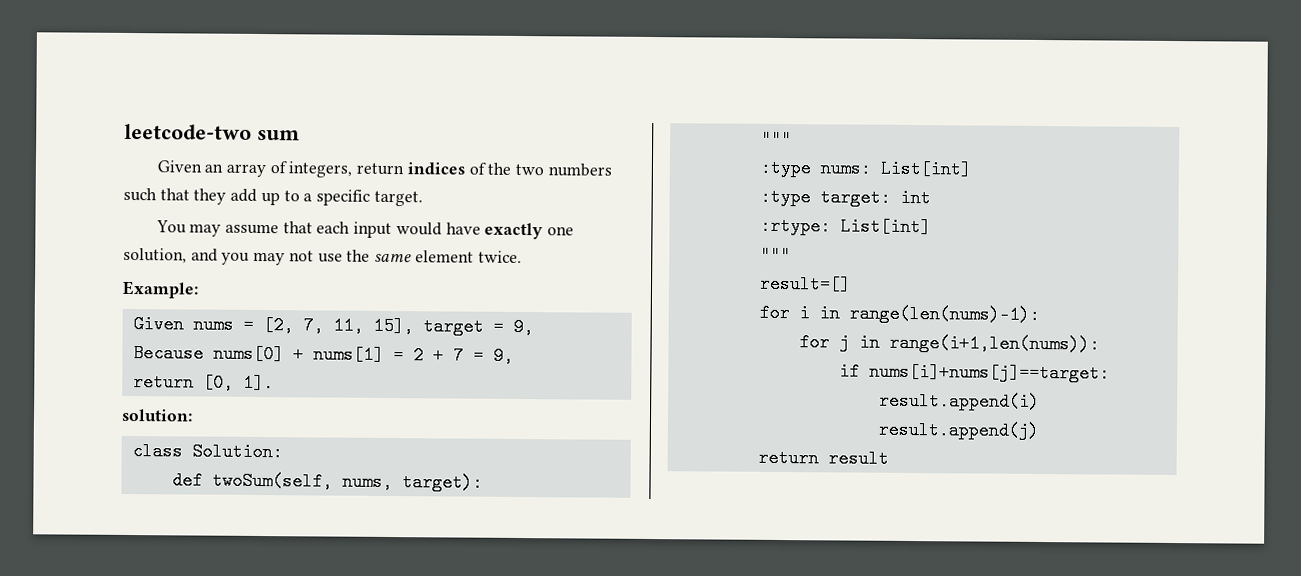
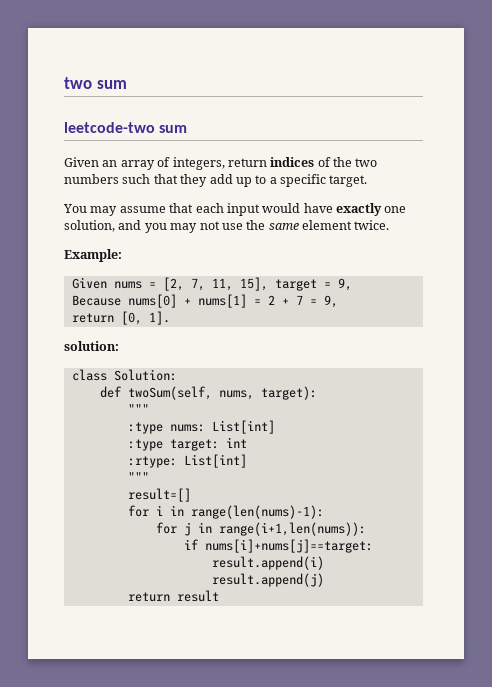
+ two sum

